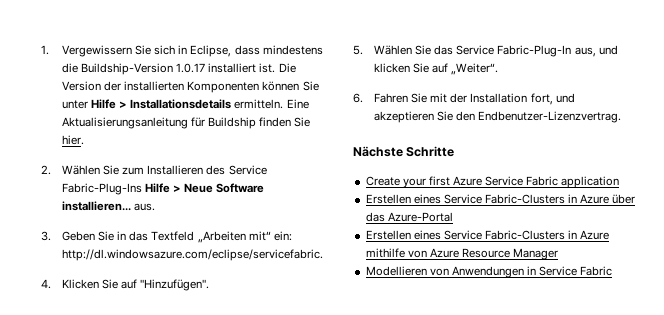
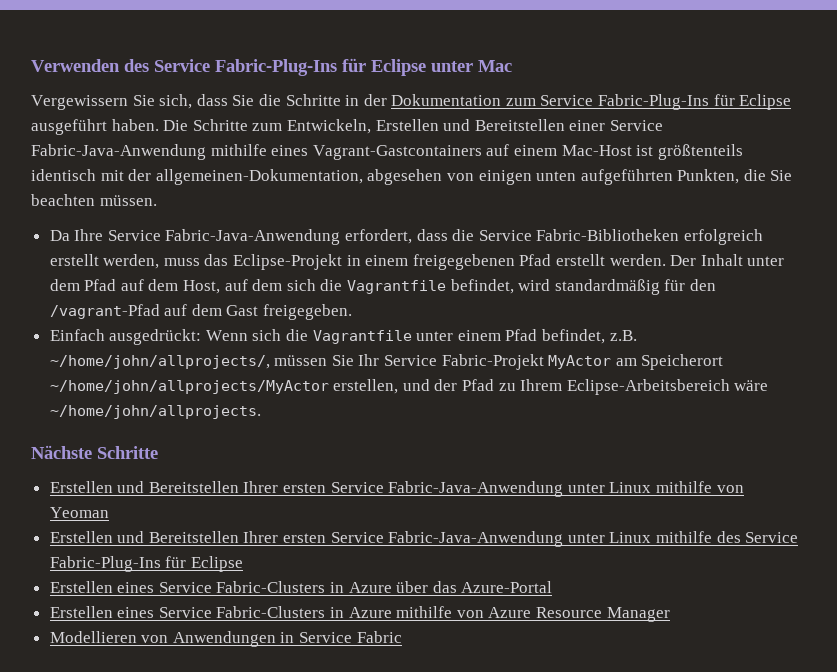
- 1. Vergewissern Sie sich in Eclipse, dass mindestens die Buildship-Version 1.0.17 installiert ist. Die Version der installierten Komponenten können Sie unter Hilfe > Installationsdetails ermitteln. Eine Aktualisierungsanleitung für Buildship finden Sie hier.
- 2. Wählen Sie zum Installieren des Service Fabric-Plug-Ins Hilfe > Neue Software installieren... aus.
- 3. Geben Sie in das Textfeld „Arbeiten mit“ ein: http://dl.windowsazure.com/eclipse/servicefabric.
- 4. Klicken Sie auf "Hinzufügen".
- 5. Wählen Sie das Service Fabric-Plug-In aus, und klicken Sie auf „Weiter“.
- 6. Fahren Sie mit der Installation fort, und akzeptieren Sie den Endbenutzer-Lizenzvertrag.
+ Verwenden des Service Fabric-Plug-Ins für Eclipse unter Mac
+ Vergewissern Sie sich, dass Sie die Schritte in der Dokumentation zum Service Fabric-Plug-Ins für Eclipse ausgeführt haben. Die Schritte zum Entwickeln, Erstellen und Bereitstellen einer Service Fabric-Java-Anwendung mithilfe eines Vagrant-Gastcontainers auf einem Mac-Host ist größtenteils identisch mit der allgemeinen-Dokumentation, abgesehen von einigen unten aufgeführten Punkten, die Sie beachten müssen.
+ Da Ihre Service Fabric-Java-Anwendung erfordert, dass die Service Fabric-Bibliotheken erfolgreich erstellt werden, muss das Eclipse-Projekt in einem freigegebenen Pfad erstellt werden. Der Inhalt unter dem Pfad auf dem Host, auf dem sich die Vagrantfile befindet, wird standardmäßig für den /vagrant-Pfad auf dem Gast freigegeben.
+ Einfach ausgedrückt: Wenn sich die Vagrantfile unter einem Pfad befindet, z.B. ~/home/john/allprojects/, müssen Sie Ihr Service Fabric-Projekt MyActor am Speicherort ~/home/john/allprojects/MyActor erstellen, und der Pfad zu Ihrem Eclipse-Arbeitsbereich wäre ~/home/john/allprojects.
  Nächste Schritte
- Create your first Azure Service Fabric application
+ Erstellen und Bereitstellen Ihrer ersten Service Fabric-Java-Anwendung unter Linux mithilfe von Yeoman
+ Erstellen und Bereitstellen Ihrer ersten Service Fabric-Java-Anwendung unter Linux mithilfe des Service Fabric-Plug-Ins für Eclipse

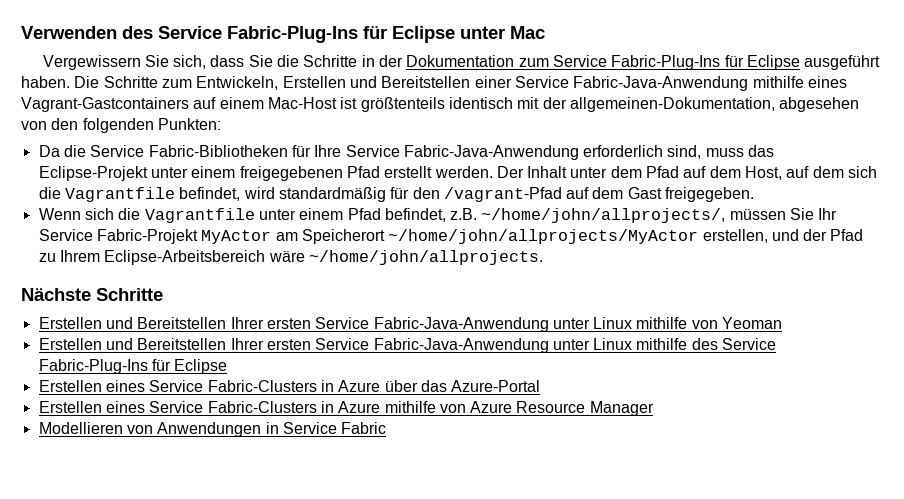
- Die Schritte zum Entwickeln, Erstellen und Bereitstellen einer Service Fabric-Java-Anwendung mithilfe eines Vagrant-Gastcontainers auf einem Mac-Host ist größtenteils identisch mit der allgemeinen-Dokumentation, abgesehen von einigen unten aufgeführten Punkten, die Sie beachten müssen.
- Da Ihre Service Fabric-Java-Anwendung erfordert, dass die Service Fabric-Bibliotheken erfolgreich erstellt werden, muss das Eclipse-Projekt in einem freigegebenen Pfad erstellt werden.
+ Die Schritte zum Entwickeln, Erstellen und Bereitstellen einer Service Fabric-Java-Anwendung mithilfe eines Vagrant-Gastcontainers auf einem Mac-Host ist größtenteils identisch mit der allgemeinen-Dokumentation, abgesehen von den folgenden Punkten:
+ Da die Service Fabric-Bibliotheken für Ihre Service Fabric-Java-Anwendung erforderlich sind, muss das Eclipse-Projekt unter einem freigegebenen Pfad erstellt werden.
- Einfach ausgedrückt: Wenn sich die Vagrantfile unter einem Pfad befindet, z.B. ~/home/john/allprojects/, müssen Sie Ihr Service Fabric-Projekt MyActor am Speicherort ~/home/john/allprojects/MyActor erstellen, und der Pfad zu Ihrem Eclipse-Arbeitsbereich wäre ~/home/john/allprojects.
+ Wenn sich die Vagrantfile unter einem Pfad befindet, z.B. ~/home/john/allprojects/, müssen Sie Ihr Service Fabric-Projekt MyActor am Speicherort ~/home/john/allprojects/MyActor erstellen, und der Pfad zu Ihrem Eclipse-Arbeitsbereich wäre ~/home/john/allprojects.

